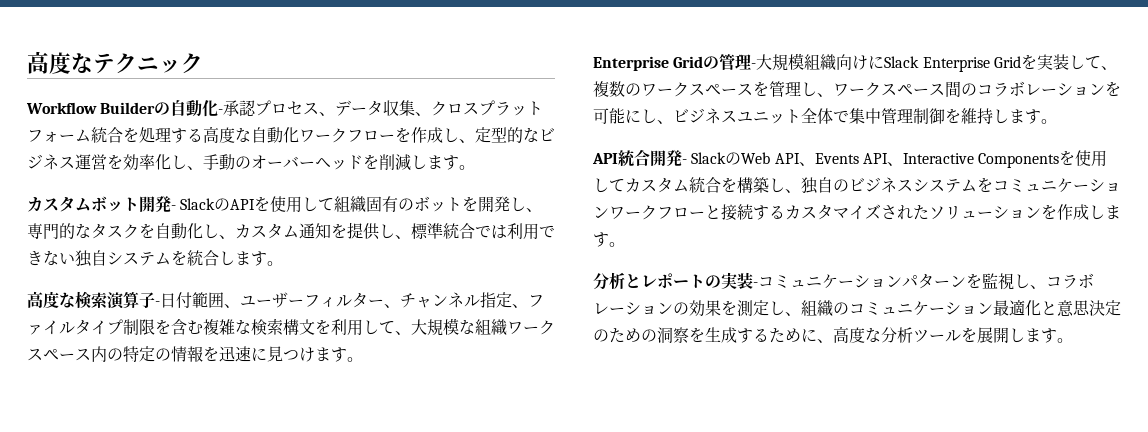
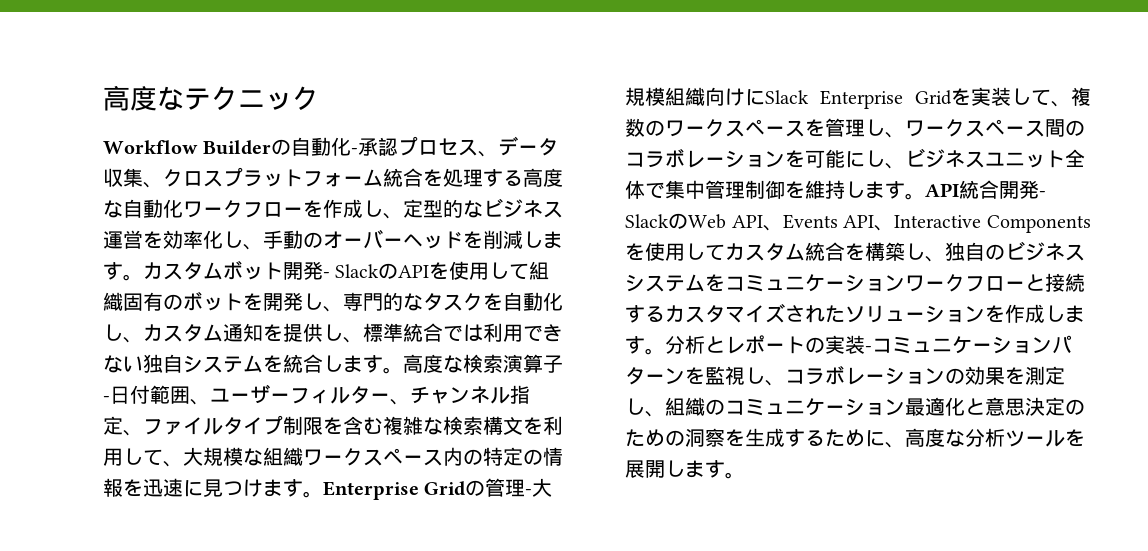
- Workflow Builderの自動化-承認プロセス、データ収集、クロスプラットフォーム統合を処理する高度な自動化ワークフローを作成し、定型的なビジネス運営を効率化し、手動のオーバーヘッドを削減します。
- カスタムボット開発- SlackのAPIを使用して組織固有のボットを開発し、専門的なタスクを自動化し、カスタム通知を提供し、標準統合では利用できない独自システムを統合します。
- 高度な検索演算子-日付範囲、ユーザーフィルター、チャンネル指定、ファイルタイプ制限を含む複雑な検索構文を利用して、大規模な組織ワークスペース内の特定の情報を迅速に見つけます。
- Enterprise Gridの管理-大規模組織向けにSlack Enterprise Gridを実装して、複数のワークスペースを管理し、ワークスペース間のコラボレーションを可能にし、ビジネスユニット全体で集中管理制御を維持します。
- API統合開発- SlackのWeb API、Events API、Interactive Componentsを使用してカスタム統合を構築し、独自のビジネスシステムをコミュニケーションワークフローと接続するカスタマイズされたソリューションを作成します。
- 分析とレポートの実装-コミュニケーションパターンを監視し、コラボレーションの効果を測定し、組織のコミュニケーション最適化と意思決定のための洞察を生成するために、高度な分析ツールを展開します。
+ Workflow Builderの自動化-承認プロセス、データ収集、クロスプラットフォーム統合を処理する高度な自動化ワークフローを作成し、定型的なビジネス運営を効率化し、手動のオーバーヘッドを削減します。カスタムボット開発- SlackのAPIを使用して組織固有のボットを開発し、専門的なタスクを自動化し、カスタム通知を提供し、標準統合では利用できない独自システムを統合します。高度な検索演算子-日付範囲、ユーザーフィルター、チャンネル指定、ファイルタイプ制限を含む複雑な検索構文を利用して、大規模な組織ワークスペース内の特定の情報を迅速に見つけます。Enterprise Gridの管理-大規模組織向けにSlack Enterprise Gridを実装して、複数のワークスペースを管理し、ワークスペース間のコラボレーションを可能にし、ビジネスユニット全体で集中管理制御を維持します。API統合開発- SlackのWeb API、Events API、Interactive Componentsを使用してカスタム統合を構築し、独自のビジネスシステムをコミュニケーションワークフローと接続するカスタマイズされたソリューションを作成します。分析とレポートの実装-コミュニケーションパターンを監視し、コラボレーションの効果を測定し、組織のコミュニケーション最適化と意思決定のための洞察を生成するために、高度な分析ツールを展開します。

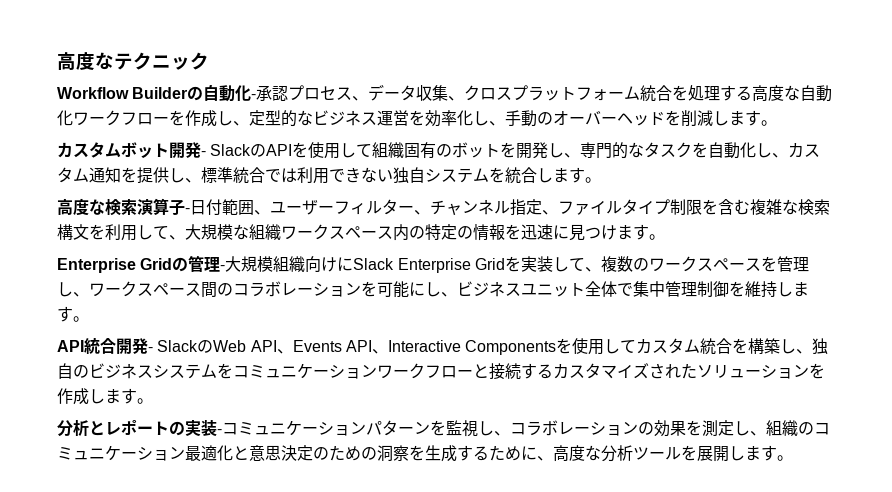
- Workflow Builderの自動化-承認プロセス、データ収集、クロスプラットフォーム統合を処理する高度な自動化ワークフローを作成し、定型的なビジネス運営を効率化し、手動のオーバーヘッドを削減します。カスタムボット開発- SlackのAPIを使用して組織固有のボットを開発し、専門的なタスクを自動化し、カスタム通知を提供し、標準統合では利用できない独自システムを統合します。高度な検索演算子-日付範囲、ユーザーフィルター、チャンネル指定、ファイルタイプ制限を含む複雑な検索構文を利用して、大規模な組織ワークスペース内の特定の情報を迅速に見つけます。Enterprise Gridの管理-大規模組織向けにSlack Enterprise Gridを実装して、複数のワークスペースを管理し、ワークスペース間のコラボレーションを可能にし、ビジネスユニット全体で集中管理制御を維持します。API統合開発- SlackのWeb API、Events API、Interactive Componentsを使用してカスタム統合を構築し、独自のビジネスシステムをコミュニケーションワークフローと接続するカスタマイズされたソリューションを作成します。分析とレポートの実装-コミュニケーションパターンを監視し、コラボレーションの効果を測定し、組織のコミュニケーション最適化と意思決定のための洞察を生成するために、高度な分析ツールを展開します。
+ Workflow Builderの自動化-承認プロセス、データ収集、クロスプラットフォーム統合を処理する高度な自動化ワークフローを作成し、定型的なビジネス運営を効率化し、手動のオーバーヘッドを削減します。
+ カスタムボット開発- SlackのAPIを使用して組織固有のボットを開発し、専門的なタスクを自動化し、カスタム通知を提供し、標準統合では利用できない独自システムを統合します。
+ 高度な検索演算子-日付範囲、ユーザーフィルター、チャンネル指定、ファイルタイプ制限を含む複雑な検索構文を利用して、大規模な組織ワークスペース内の特定の情報を迅速に見つけます。
+ Enterprise Gridの管理-大規模組織向けにSlack Enterprise Gridを実装して、複数のワークスペースを管理し、ワークスペース間のコラボレーションを可能にし、ビジネスユニット全体で集中管理制御を維持します。
+ API統合開発- SlackのWeb API、Events API、Interactive Componentsを使用してカスタム統合を構築し、独自のビジネスシステムをコミュニケーションワークフローと接続するカスタマイズされたソリューションを作成します。
+ 分析とレポートの実装-コミュニケーションパターンを監視し、コラボレーションの効果を測定し、組織のコミュニケーション最適化と意思決定のための洞察を生成するために、高度な分析ツールを展開します。

